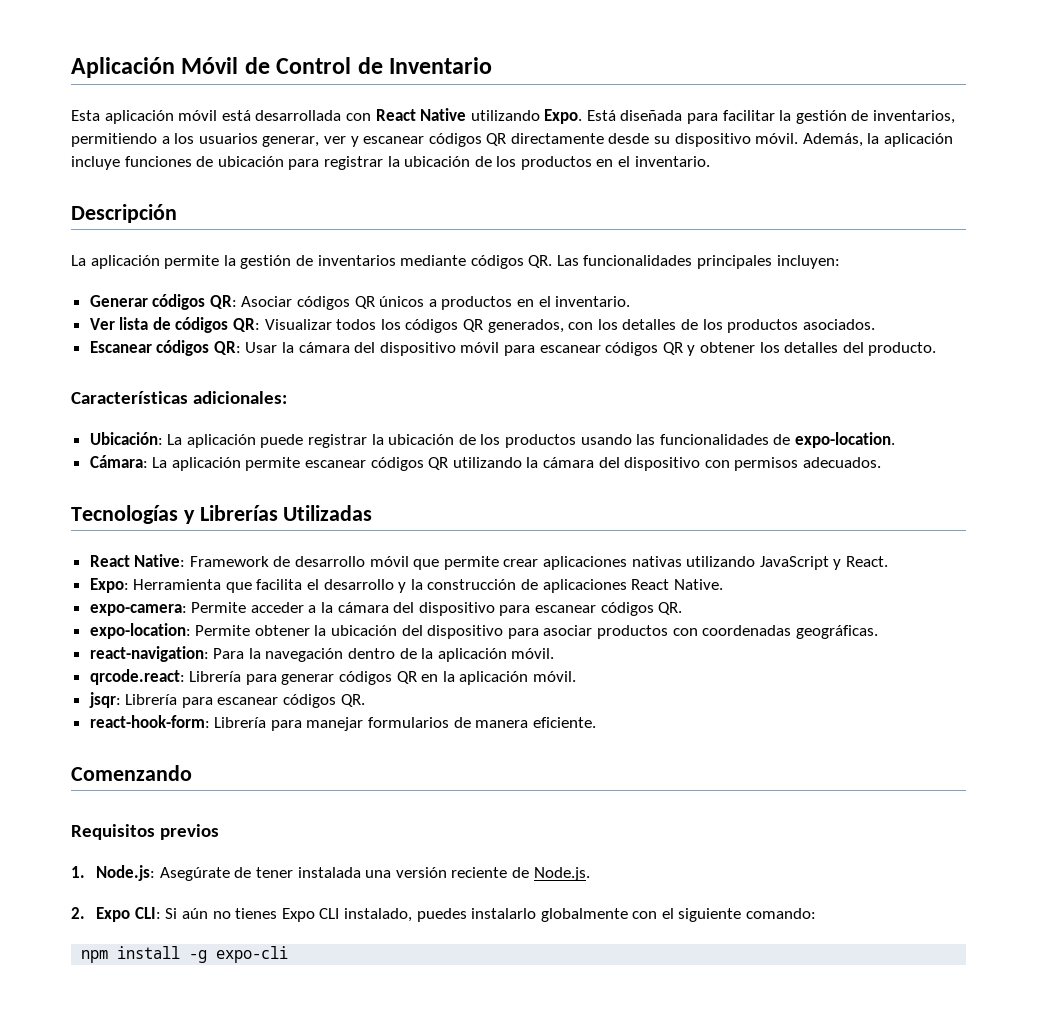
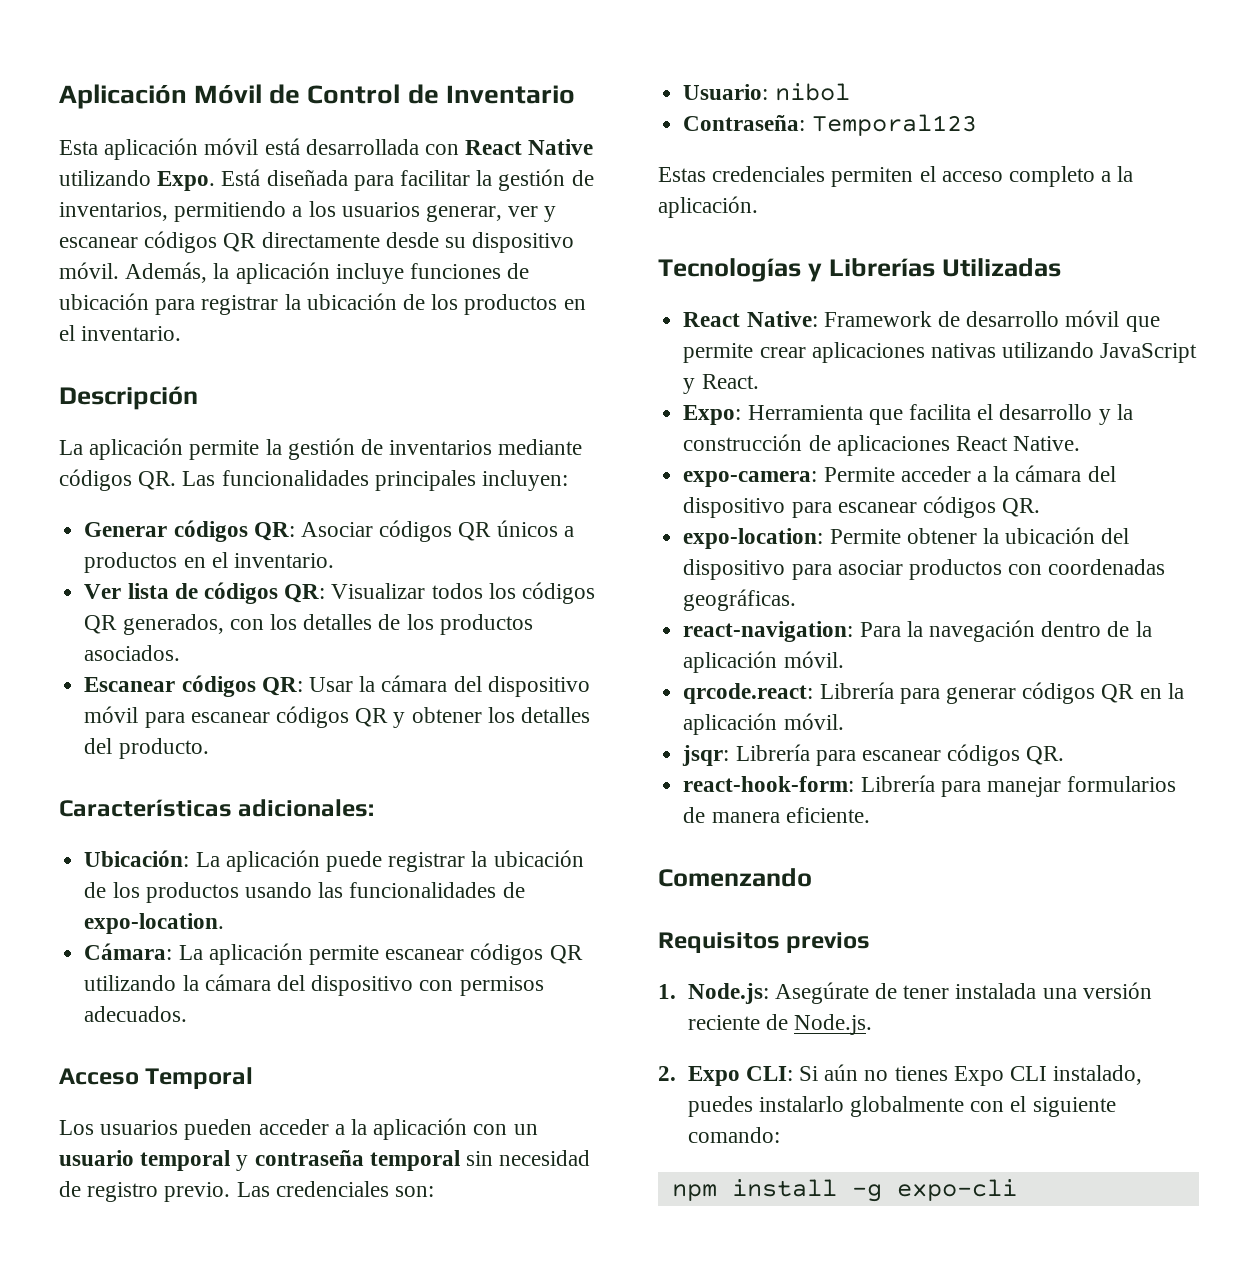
+ Acceso Temporal
+ Los usuarios pueden acceder a la aplicación con un usuario temporal y contraseña temporal sin necesidad de registro previo. Las credenciales son:
+ Usuario: nibol
+ Contraseña: Temporal123
+ Estas credenciales permiten el acceso completo a la aplicación.

